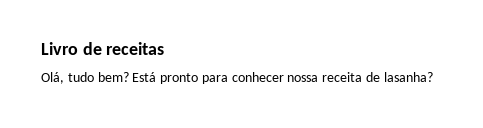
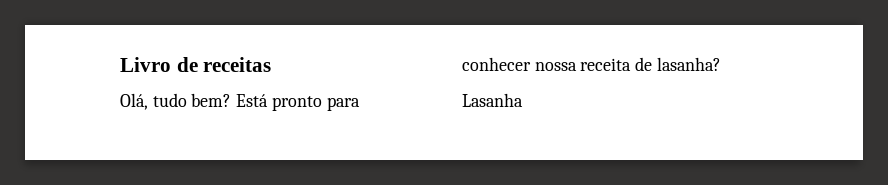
+ Lasanha

